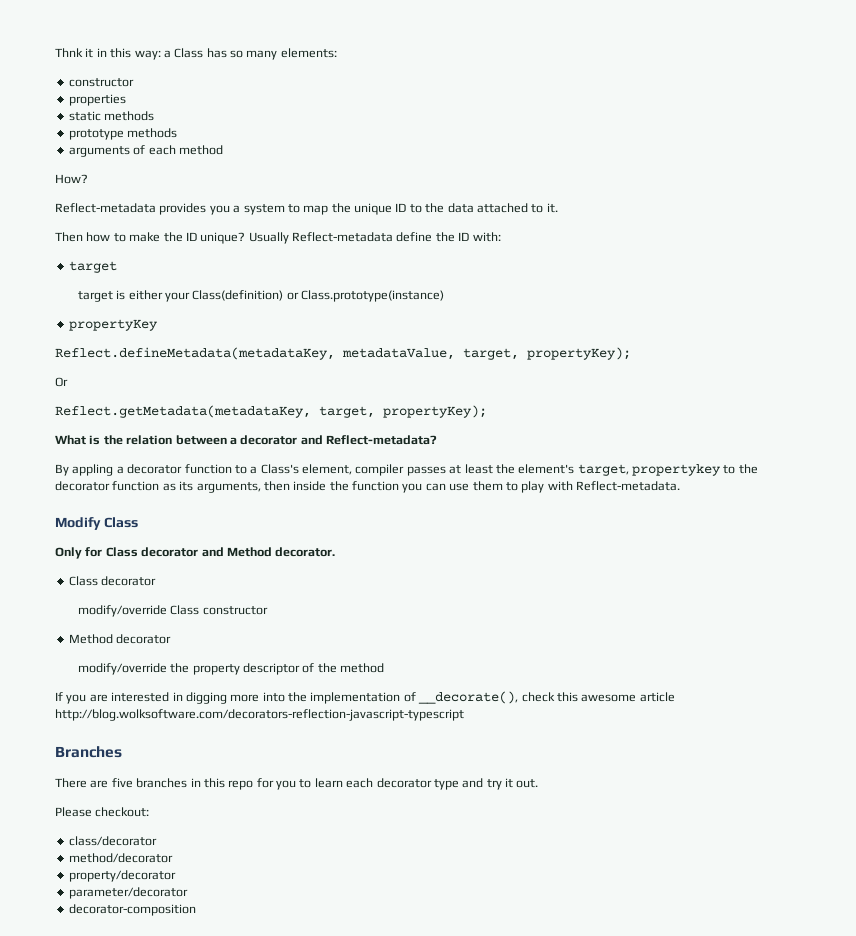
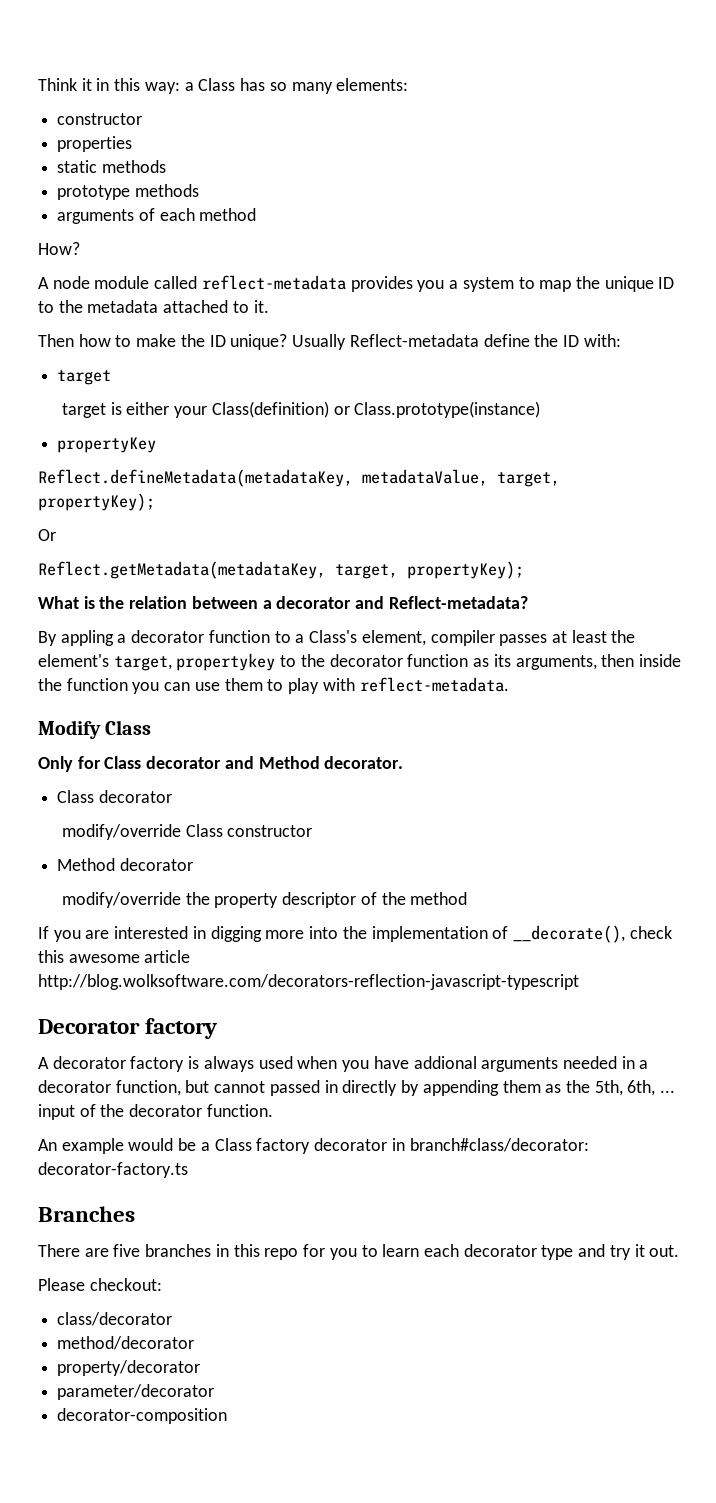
- Thnk it in this way: a Class has so many elements:
+ Think it in this way: a Class has so many elements:
- Reflect-metadata provides you a system to map the unique ID to the data attached to it.
+ A node module called reflect-metadata provides you a system to map the unique ID to the metadata attached to it.
- By appling a decorator function to a Class's element, compiler passes at least the element's target, propertykey to the decorator function as its arguments, then inside the function you can use them to play with Reflect-metadata.
+ By appling a decorator function to a Class's element, compiler passes at least the element's target, propertykey to the decorator function as its arguments, then inside the function you can use them to play with reflect-metadata.
+ Decorator factory
+ A decorator factory is always used when you have addional arguments needed in a decorator function, but cannot passed in directly by appending them as the 5th, 6th, ... input of the decorator function.
+ An example would be a Class factory decorator in branch#class/decorator: decorator-factory.ts

